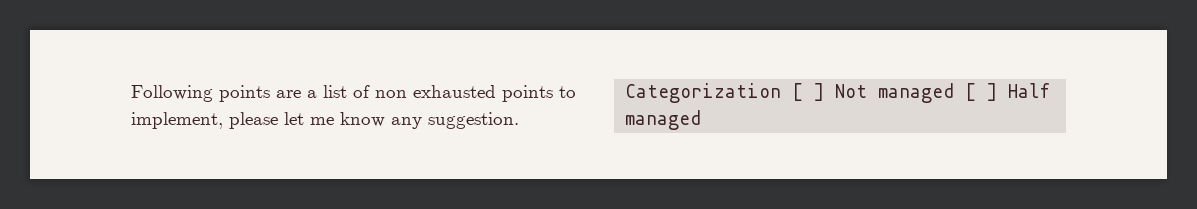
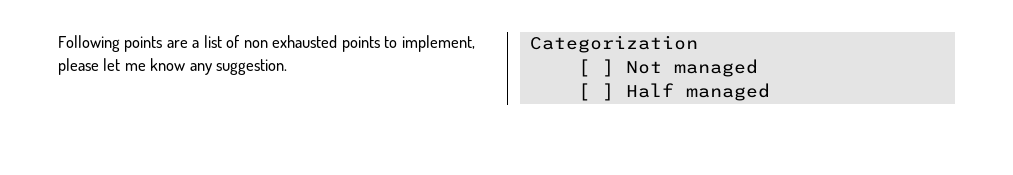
- Categorization [ ] Not managed [ ] Half managed
+ Categorization
+ [ ] Not managed
+ [ ] Half managed

